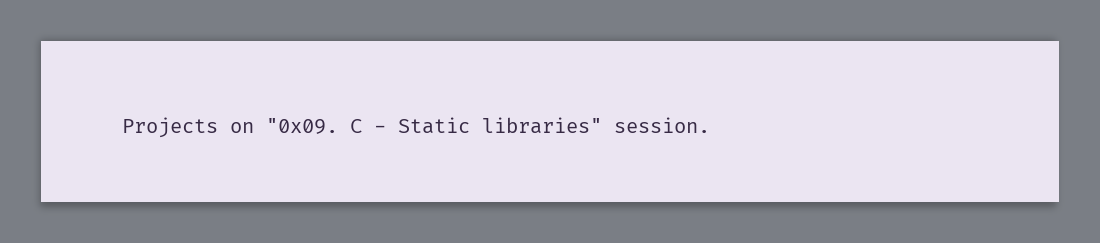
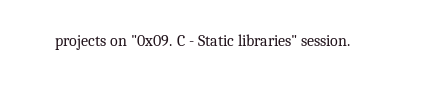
- Projects on "0x09.
+ projects on "0x09.

